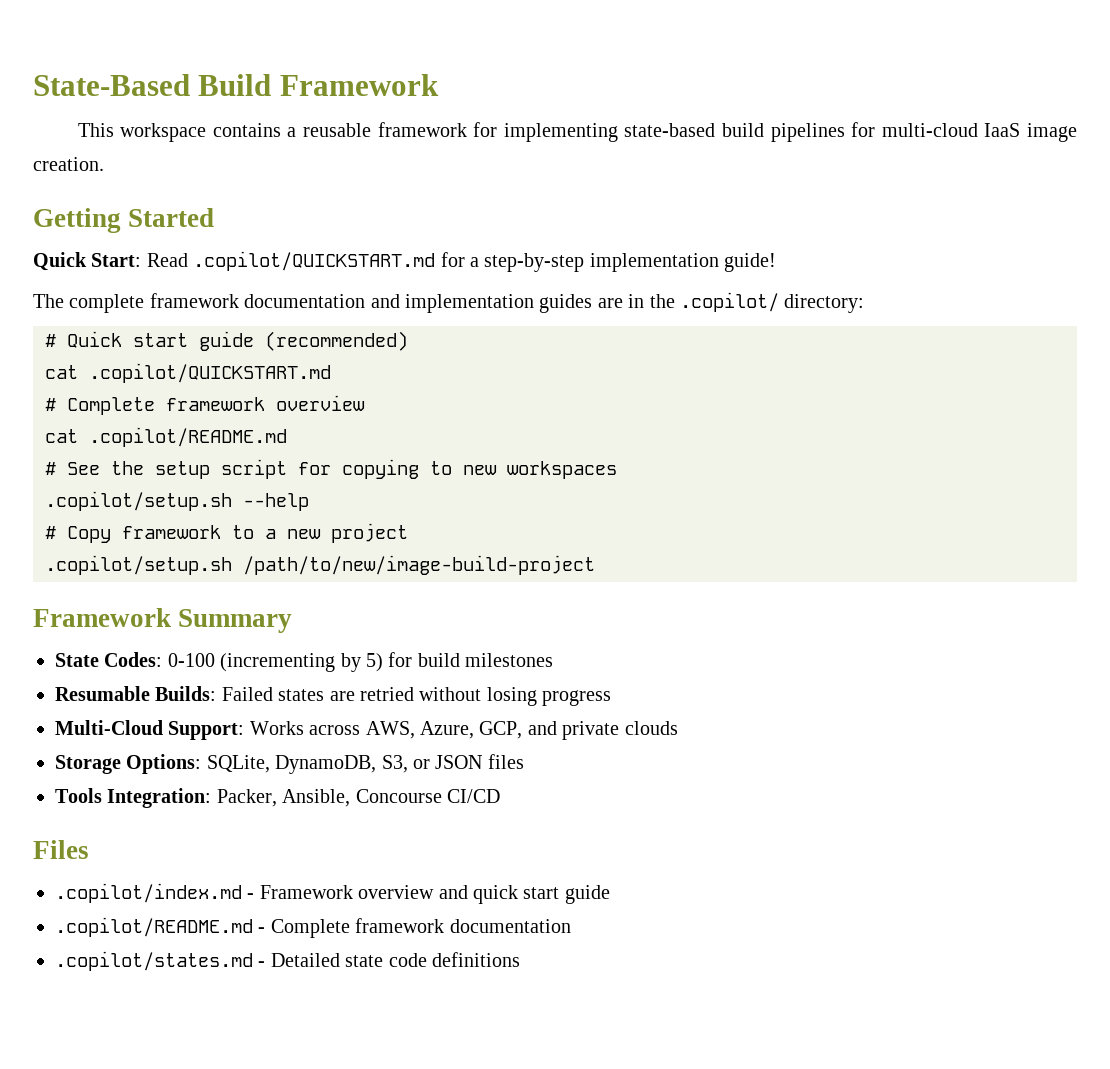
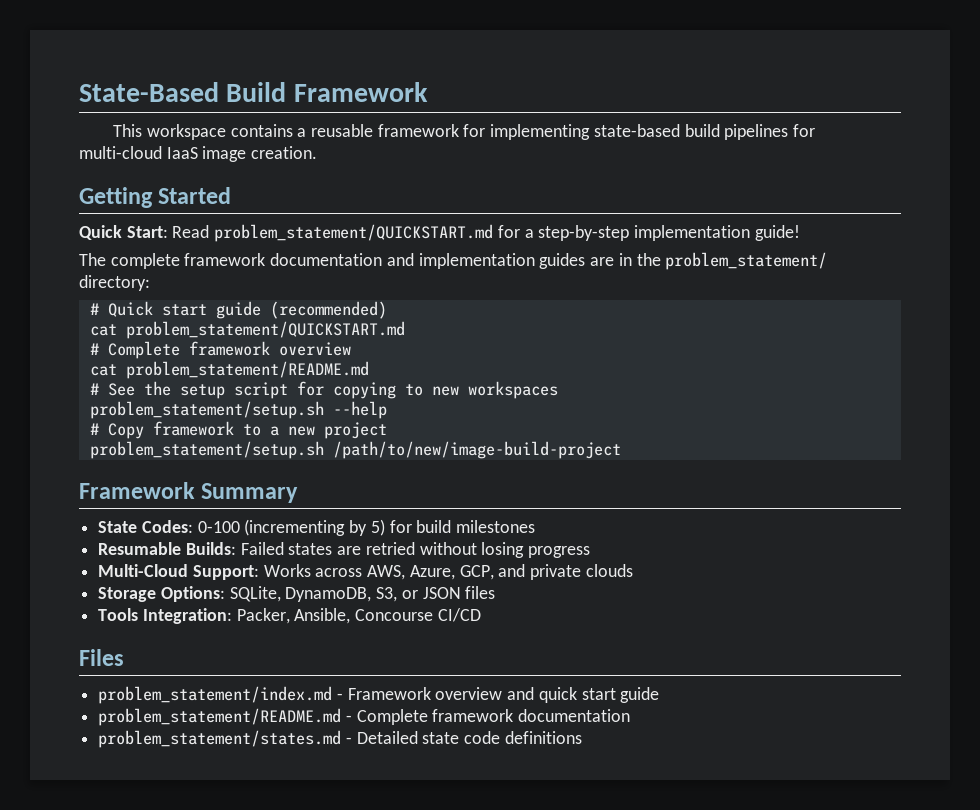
- Quick Start: Read .copilot/QUICKSTART.md for a step-by-step implementation guide!
+ Quick Start: Read problem_statement/QUICKSTART.md for a step-by-step implementation guide!
- The complete framework documentation and implementation guides are in the .copilot/ directory:
+ The complete framework documentation and implementation guides are in the problem_statement/ directory:
- cat .copilot/QUICKSTART.md
+ cat problem_statement/QUICKSTART.md
- cat .copilot/README.md
+ cat problem_statement/README.md
- .copilot/setup.sh --help
+ problem_statement/setup.sh --help
- .copilot/setup.sh /path/to/new/image-build-project
+ problem_statement/setup.sh /path/to/new/image-build-project
- .copilot/index.md - Framework overview and quick start guide
+ problem_statement/index.md - Framework overview and quick start guide
- .copilot/README.md - Complete framework documentation
+ problem_statement/README.md - Complete framework documentation
- .copilot/states.md - Detailed state code definitions
+ problem_statement/states.md - Detailed state code definitions

